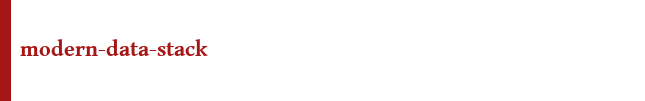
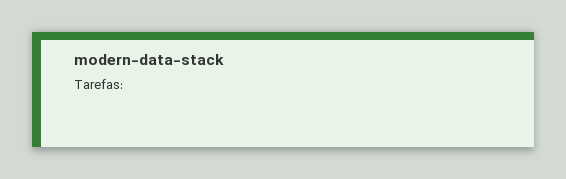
+ Tarefas:

